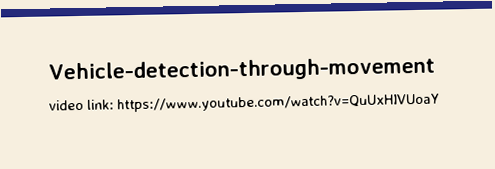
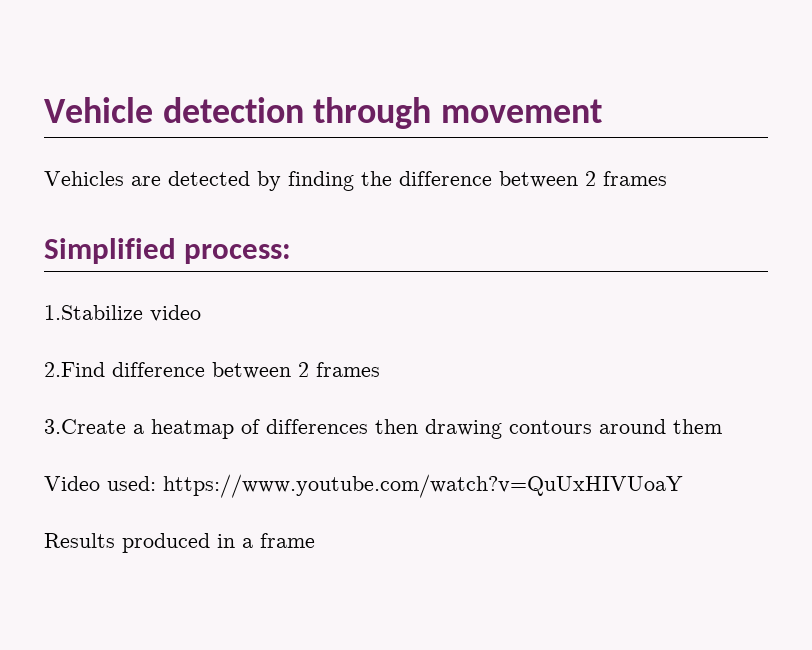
- Vehicle-detection-through-movement
- video link: https://www.youtube.com/watch?v=QuUxHIVUoaY
+ Vehicle detection through movement
+ Vehicles are detected by finding the difference between 2 frames
+ Simplified process:
+ 1.Stabilize video
+ 2.Find difference between 2 frames
+ 3.Create a heatmap of differences then drawing contours around them
+ Video used: https://www.youtube.com/watch?v=QuUxHIVUoaY
+ Results produced in a frame

